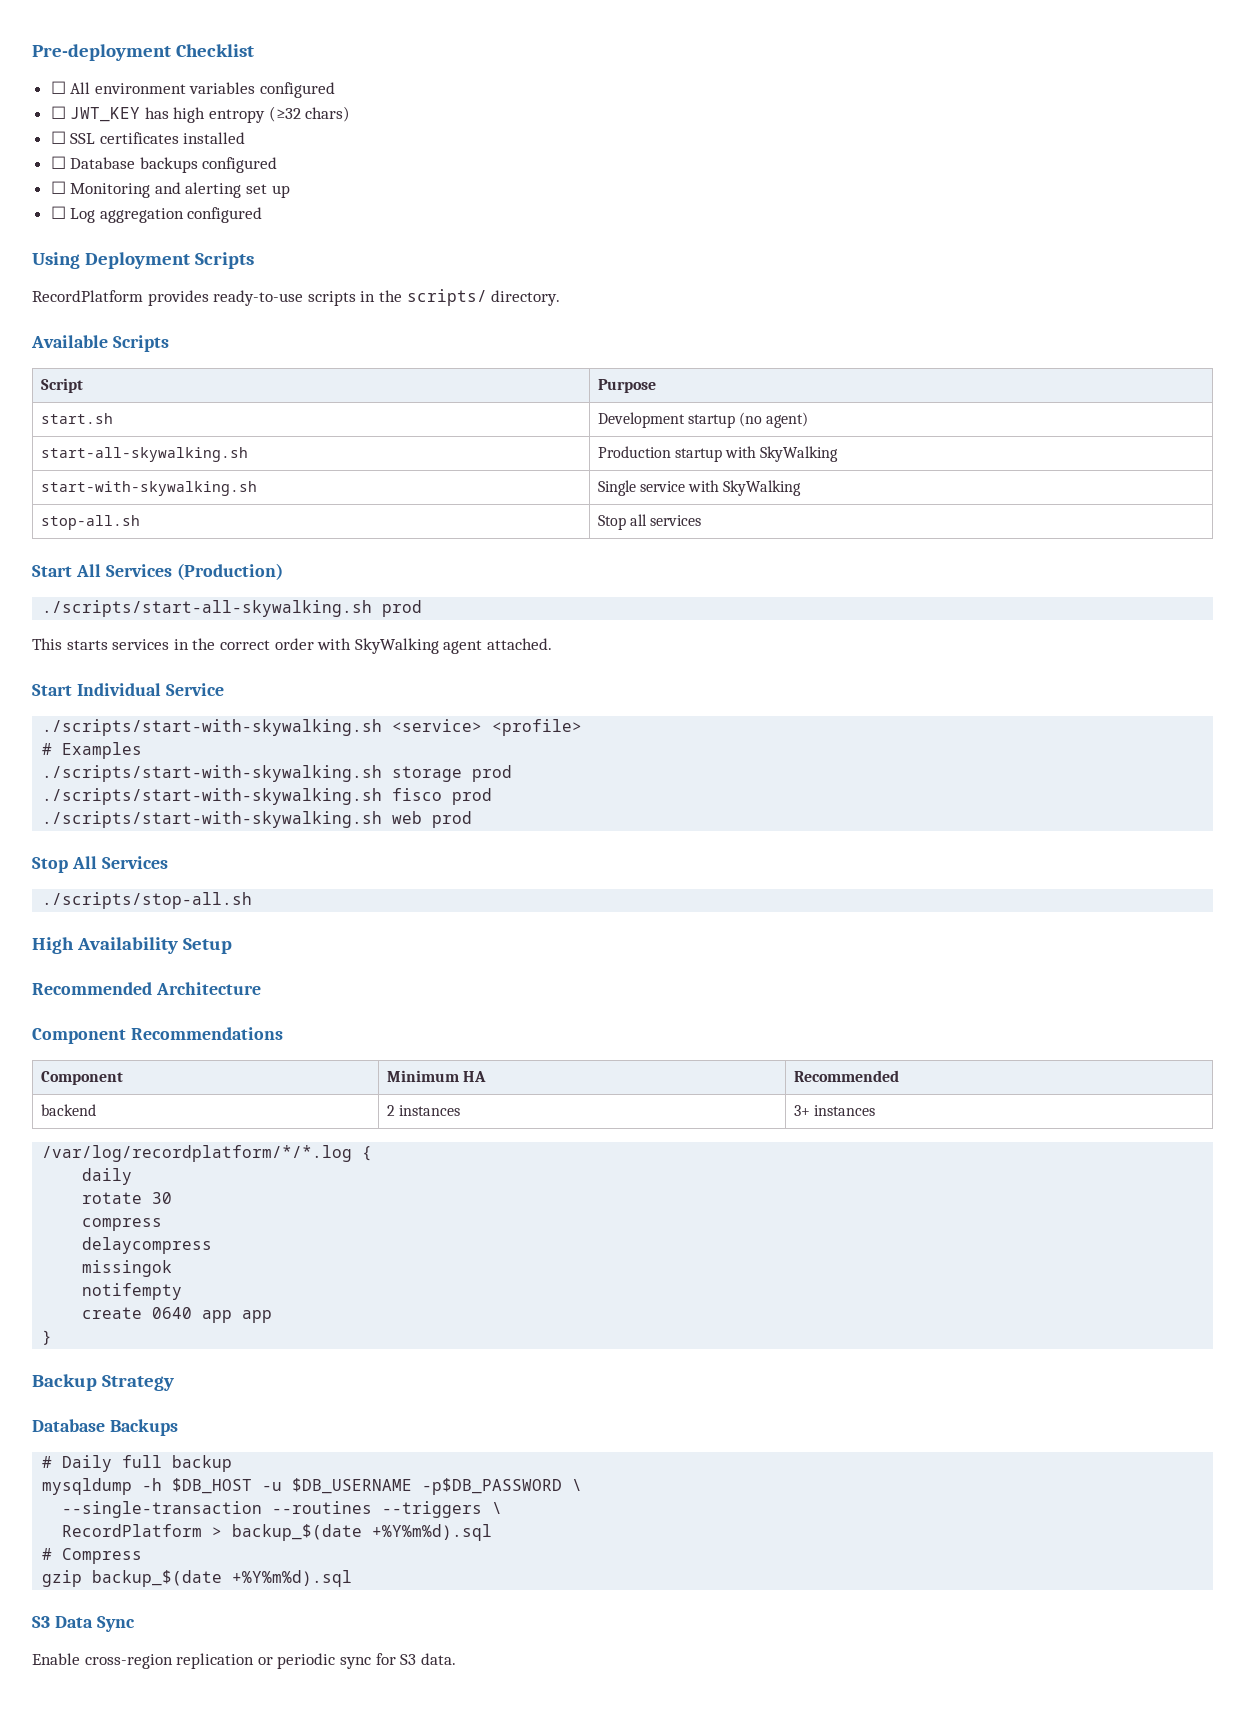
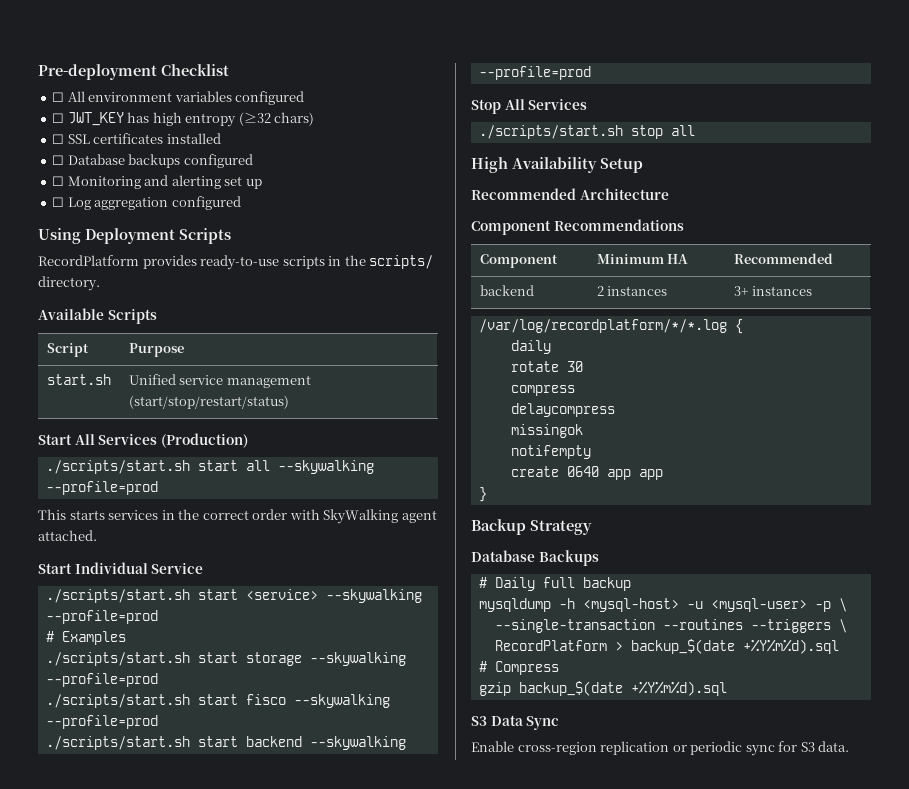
- start.sh | Development startup (no agent)
- start-all-skywalking.sh | Production startup with SkyWalking
- start-with-skywalking.sh | Single service with SkyWalking
- stop-all.sh | Stop all services
+ start.sh | Unified service management (start/stop/restart/status)
- ./scripts/start-all-skywalking.sh prod
+ ./scripts/start.sh start all --skywalking --profile=prod
- ./scripts/start-with-skywalking.sh <service> <profile>
+ ./scripts/start.sh start <service> --skywalking --profile=prod
  # Examples
- ./scripts/start-with-skywalking.sh storage prod
- ./scripts/start-with-skywalking.sh fisco prod
- ./scripts/start-with-skywalking.sh web prod
+ ./scripts/start.sh start storage --skywalking --profile=prod
+ ./scripts/start.sh start fisco --skywalking --profile=prod
+ ./scripts/start.sh start backend --skywalking --profile=prod
- ./scripts/stop-all.sh
+ ./scripts/start.sh stop all
- mysqldump -h $DB_HOST -u $DB_USERNAME -p$DB_PASSWORD \
+ mysqldump -h <mysql-host> -u <mysql-user> -p \

